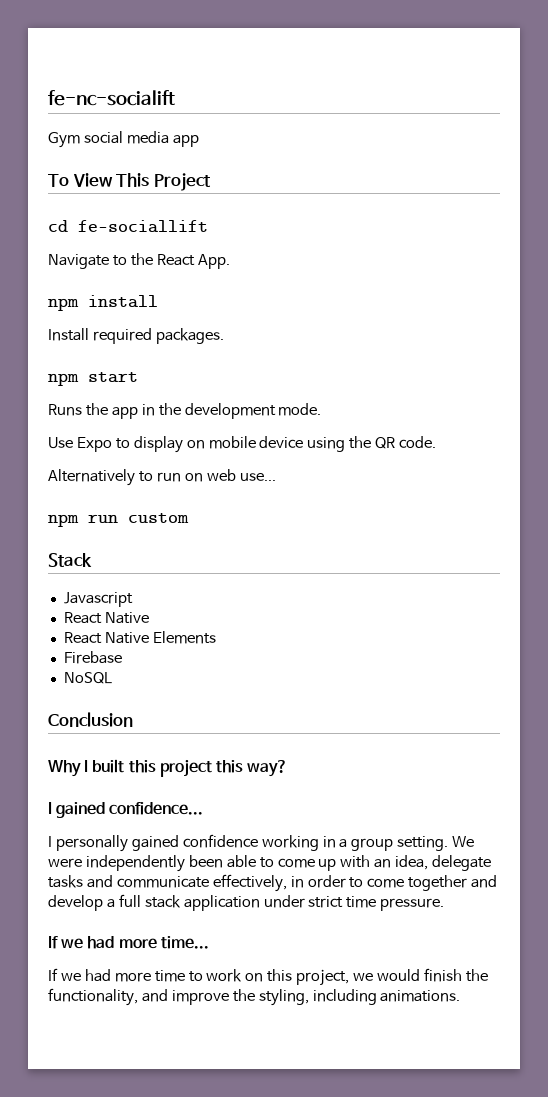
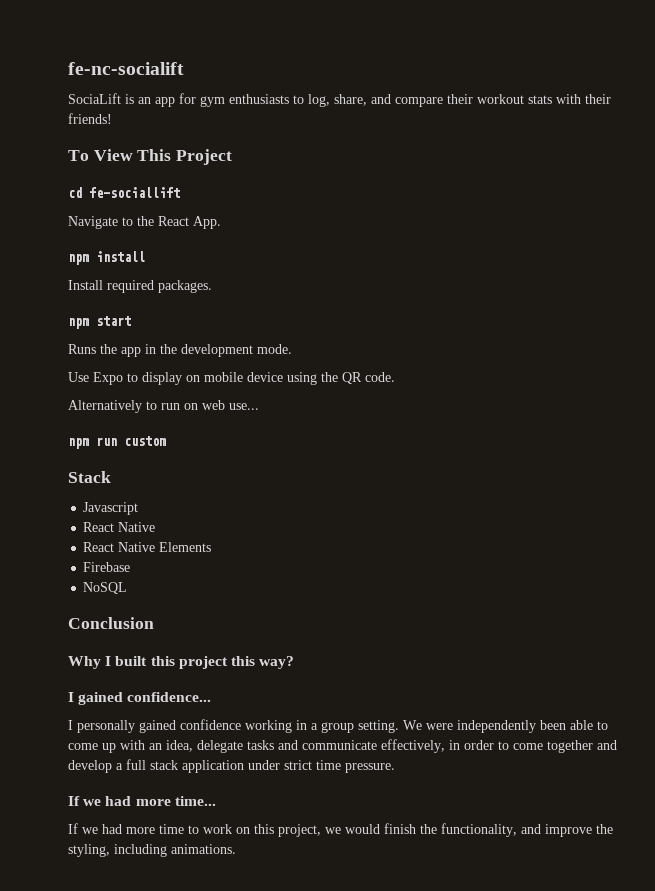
- Gym social media app
+ SociaLift is an app for gym enthusiasts to log, share, and compare their workout stats with their friends!

